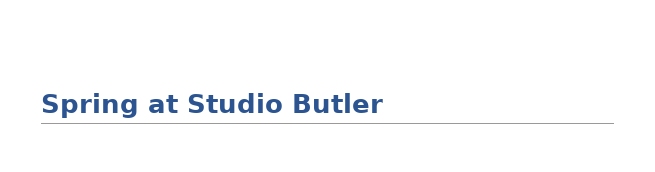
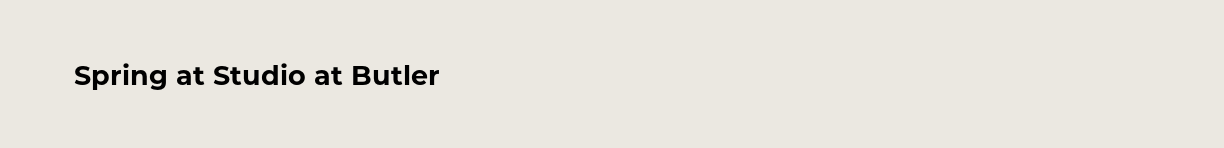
- Spring at Studio Butler
+ Spring at Studio at Butler

